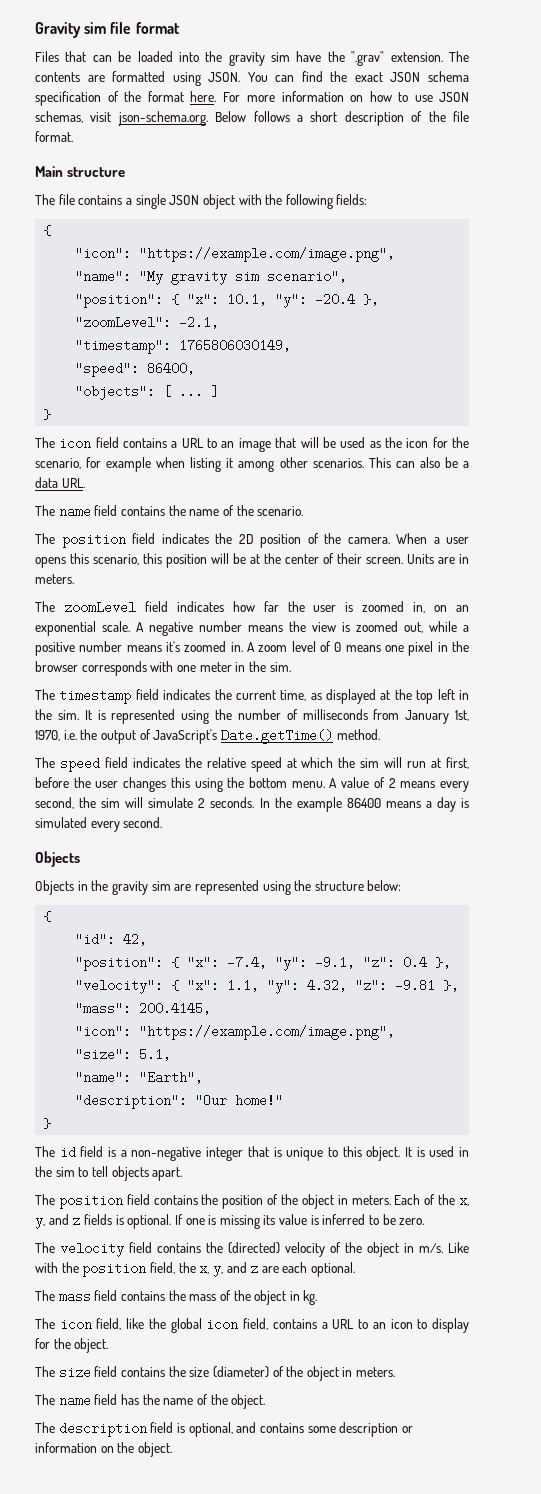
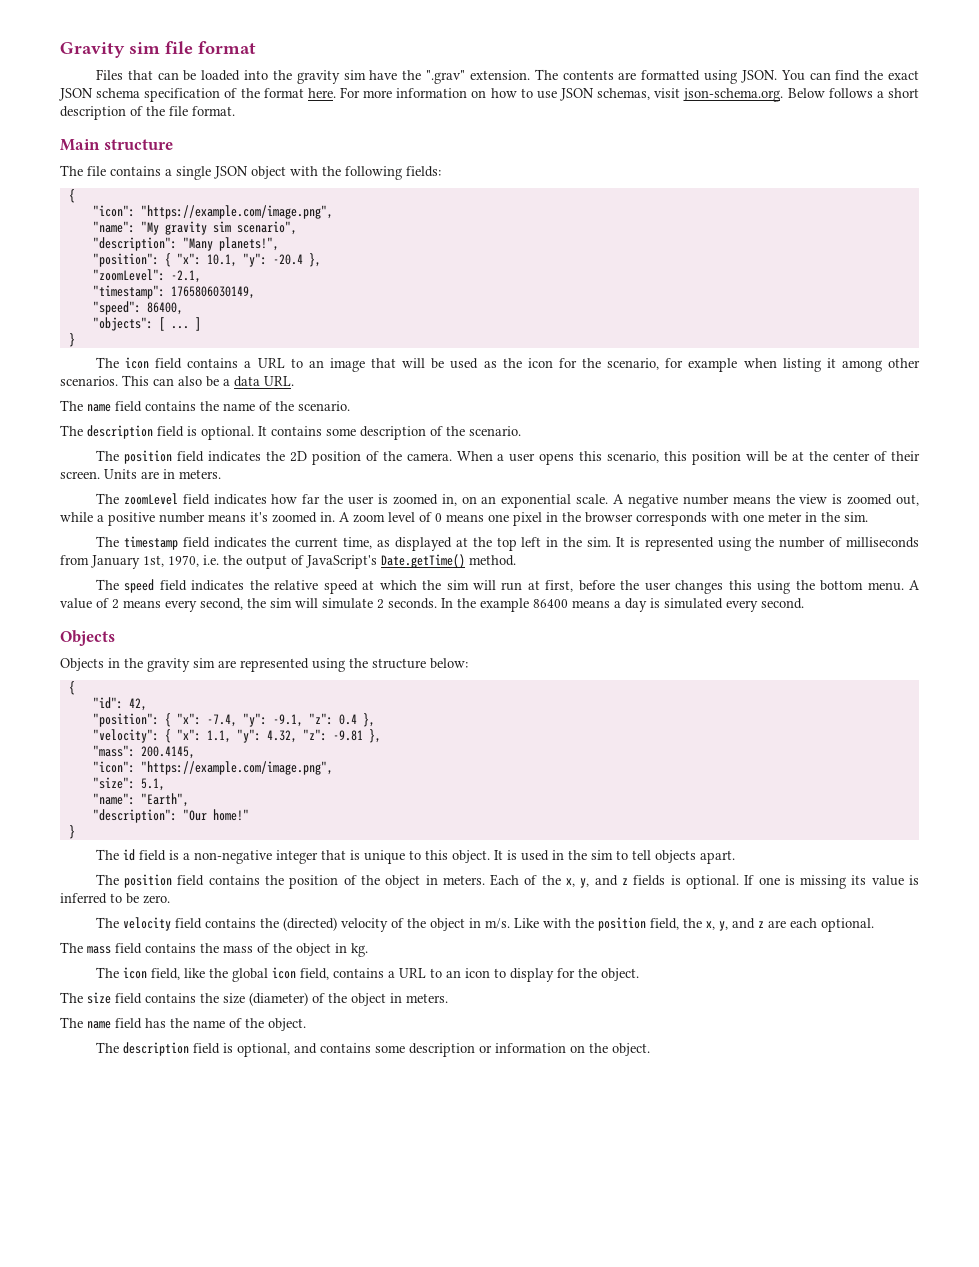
+ "description": "Many planets!",
+ The description field is optional. It contains some description of the scenario.

